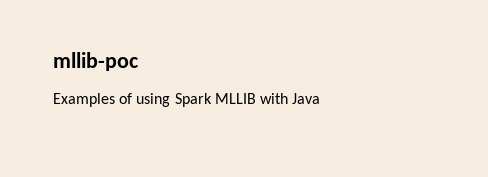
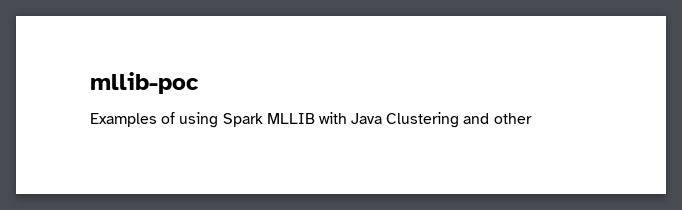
- Examples of using Spark MLLIB with Java
+ Examples of using Spark MLLIB with Java Clustering and other

